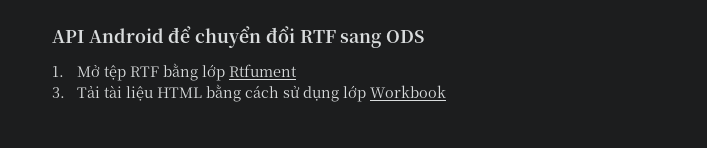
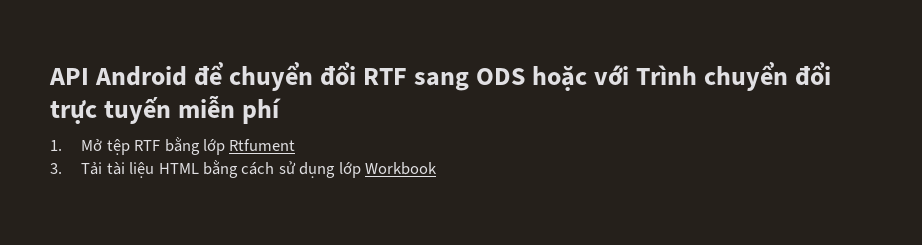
- API Android để chuyển đổi RTF sang ODS
+ API Android để chuyển đổi RTF sang ODS hoặc với Trình chuyển đổi trực tuyến miễn phí

